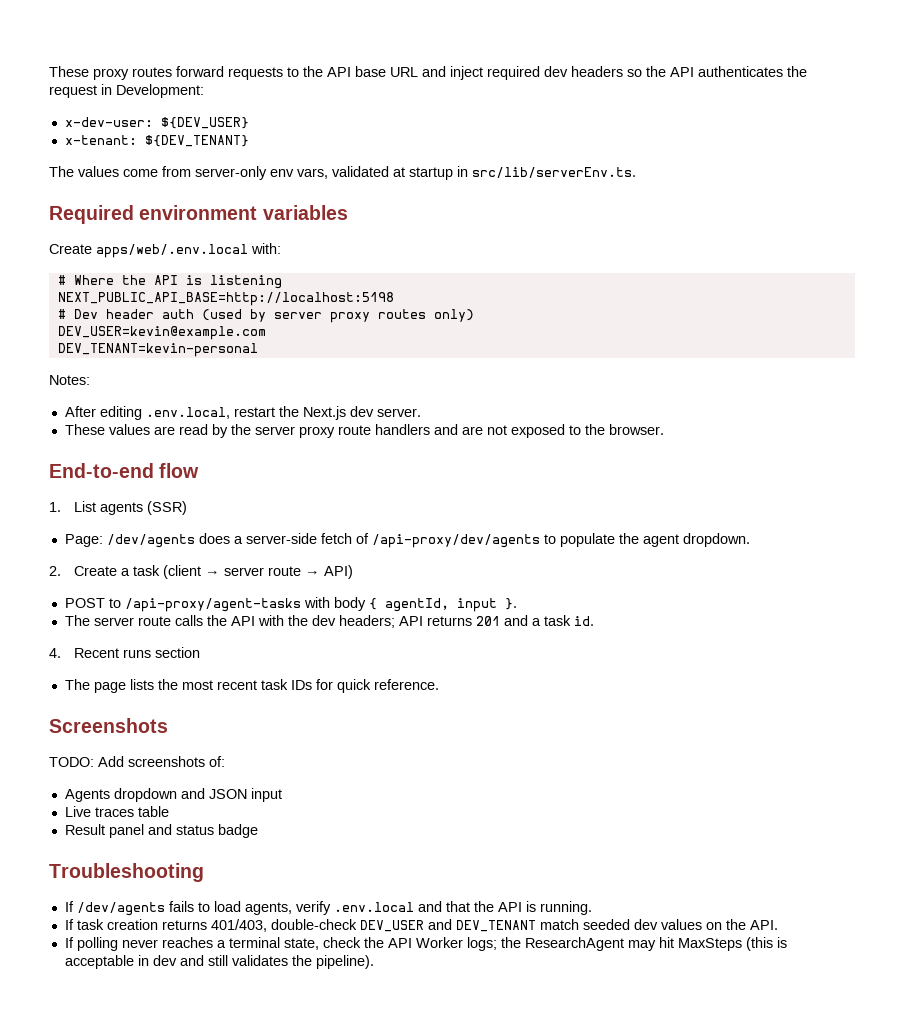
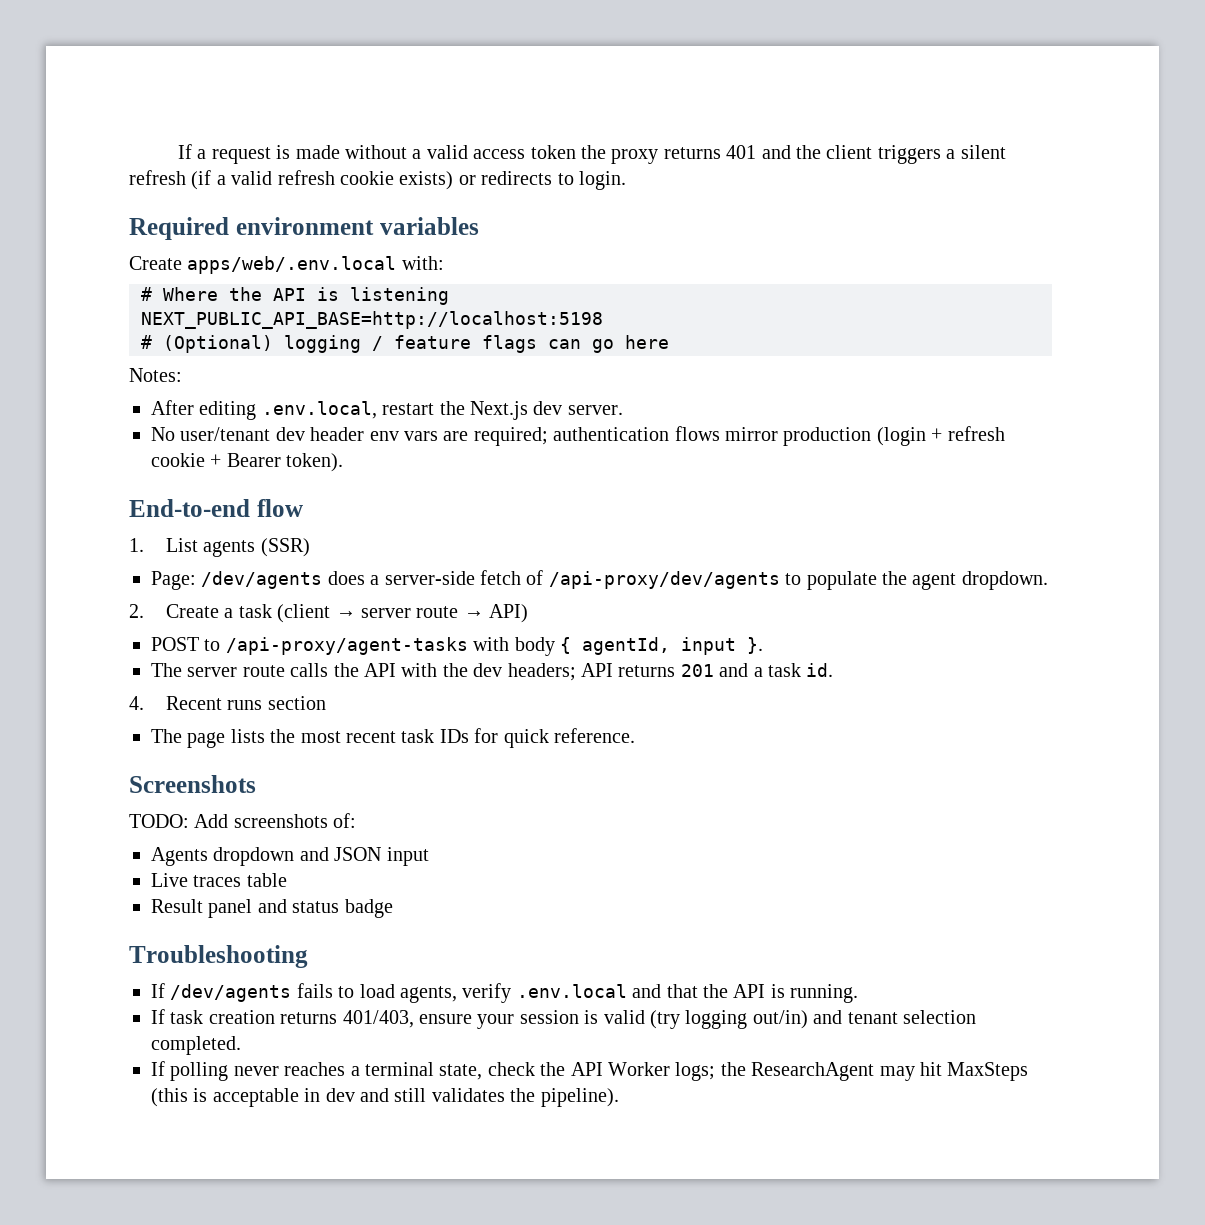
- These proxy routes forward requests to the API base URL and inject required dev headers so the API authenticates the request in Development:
- x-dev-user: ${DEV_USER}
- x-tenant: ${DEV_TENANT}
- The values come from server-only env vars, validated at startup in src/lib/serverEnv.ts.
+ If a request is made without a valid access token the proxy returns 401 and the client triggers a silent refresh (if a valid refresh cookie exists) or redirects to login.
- # Dev header auth (used by server proxy routes only)
- DEV_USER=kevin@example.com
- DEV_TENANT=kevin-personal
+ # (Optional) logging / feature flags can go here
- These values are read by the server proxy route handlers and are not exposed to the browser.
+ No user/tenant dev header env vars are required; authentication flows mirror production (login + refresh cookie + Bearer token).
- If task creation returns 401/403, double-check DEV_USER and DEV_TENANT match seeded dev values on the API.
+ If task creation returns 401/403, ensure your session is valid (try logging out/in) and tenant selection completed.

